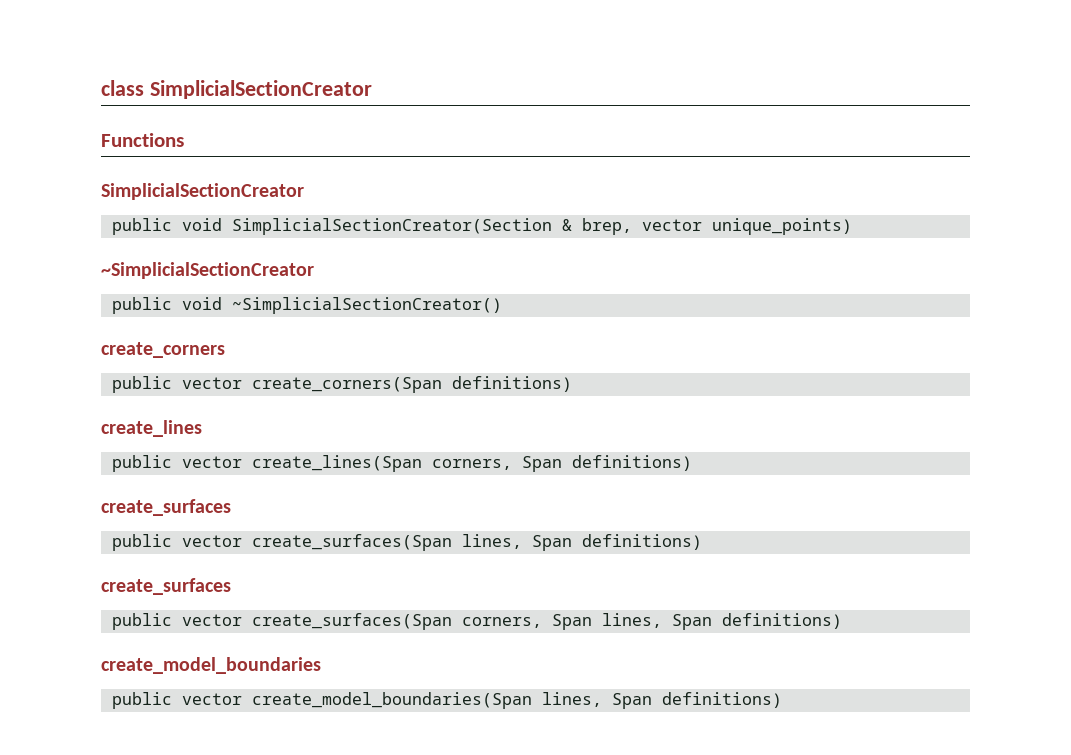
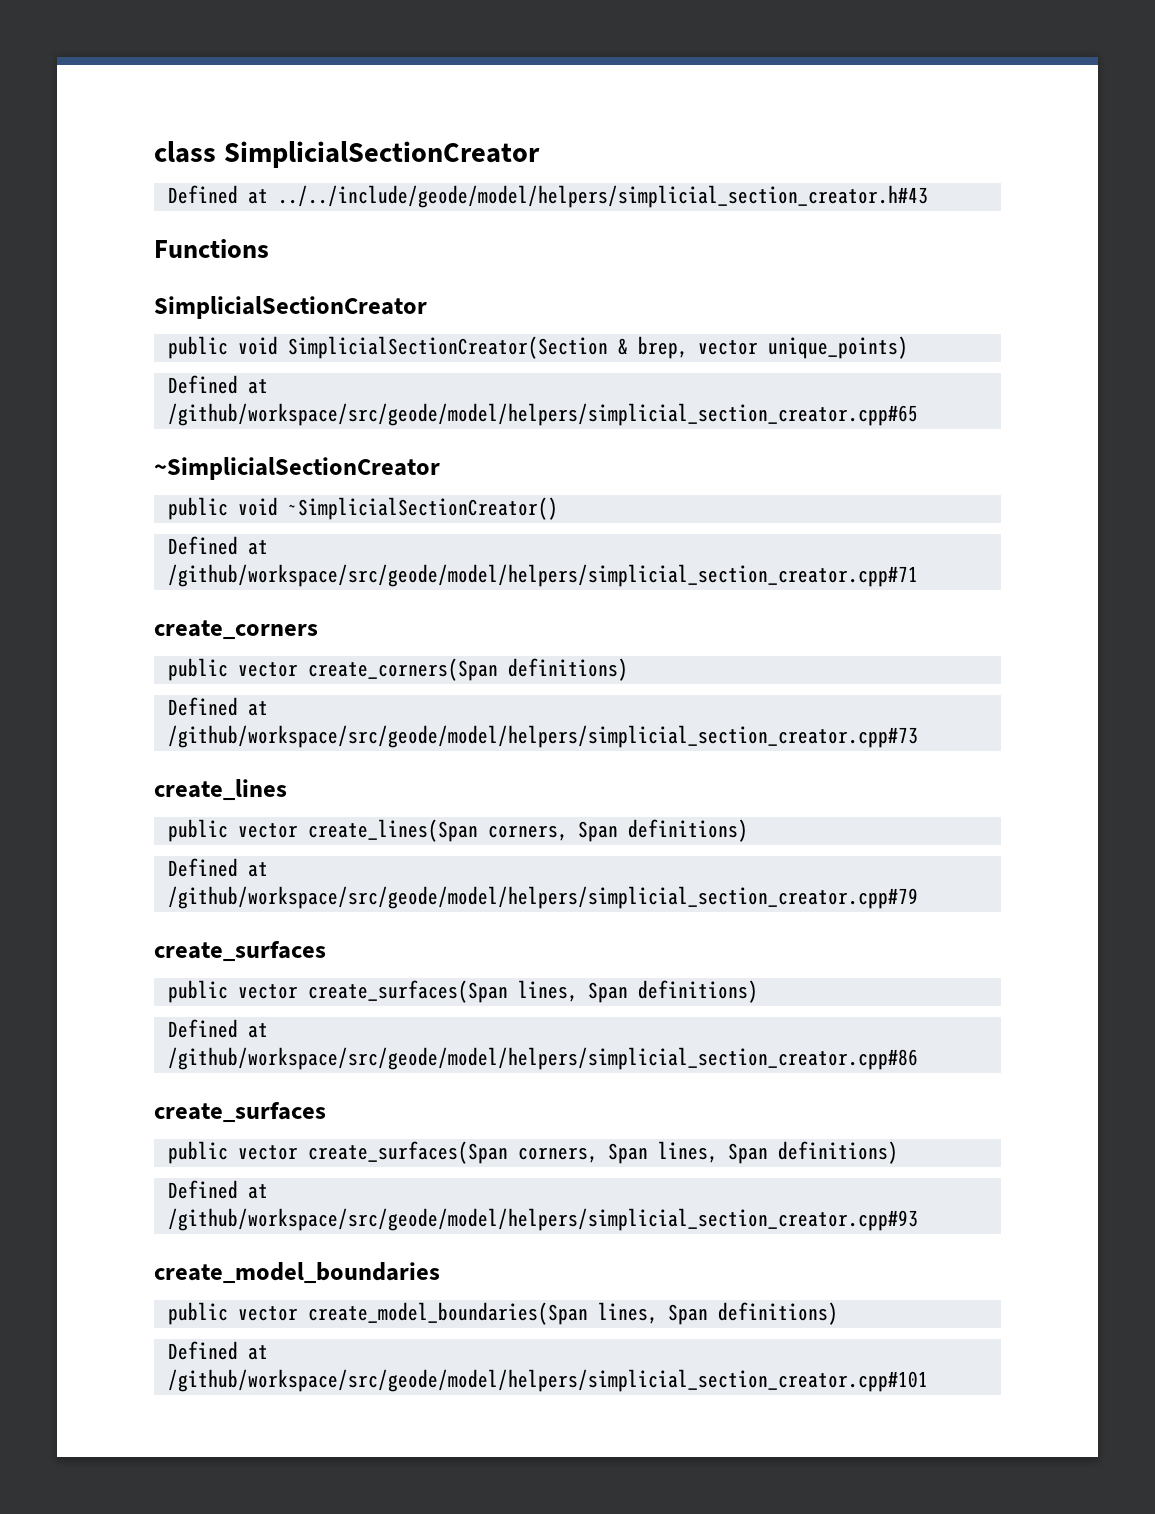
+ Defined at ../../include/geode/model/helpers/simplicial_section_creator.h#43
+ Defined at /github/workspace/src/geode/model/helpers/simplicial_section_creator.cpp#65
+ Defined at /github/workspace/src/geode/model/helpers/simplicial_section_creator.cpp#71
+ Defined at /github/workspace/src/geode/model/helpers/simplicial_section_creator.cpp#73
+ Defined at /github/workspace/src/geode/model/helpers/simplicial_section_creator.cpp#79
+ Defined at /github/workspace/src/geode/model/helpers/simplicial_section_creator.cpp#86
+ Defined at /github/workspace/src/geode/model/helpers/simplicial_section_creator.cpp#93
+ Defined at /github/workspace/src/geode/model/helpers/simplicial_section_creator.cpp#101

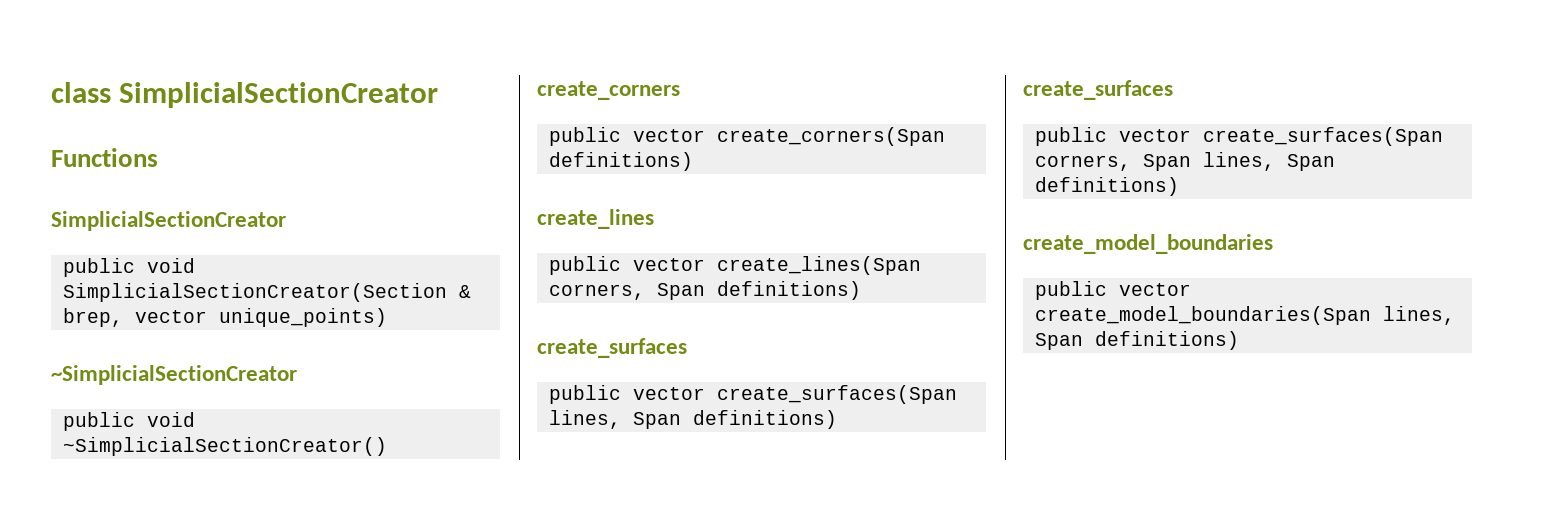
- Defined at ../../include/geode/model/helpers/simplicial_section_creator.h#43
- Defined at /github/workspace/src/geode/model/helpers/simplicial_section_creator.cpp#65
- Defined at /github/workspace/src/geode/model/helpers/simplicial_section_creator.cpp#71
- Defined at /github/workspace/src/geode/model/helpers/simplicial_section_creator.cpp#73
- Defined at /github/workspace/src/geode/model/helpers/simplicial_section_creator.cpp#79
- Defined at /github/workspace/src/geode/model/helpers/simplicial_section_creator.cpp#86
- Defined at /github/workspace/src/geode/model/helpers/simplicial_section_creator.cpp#93
- Defined at /github/workspace/src/geode/model/helpers/simplicial_section_creator.cpp#101

